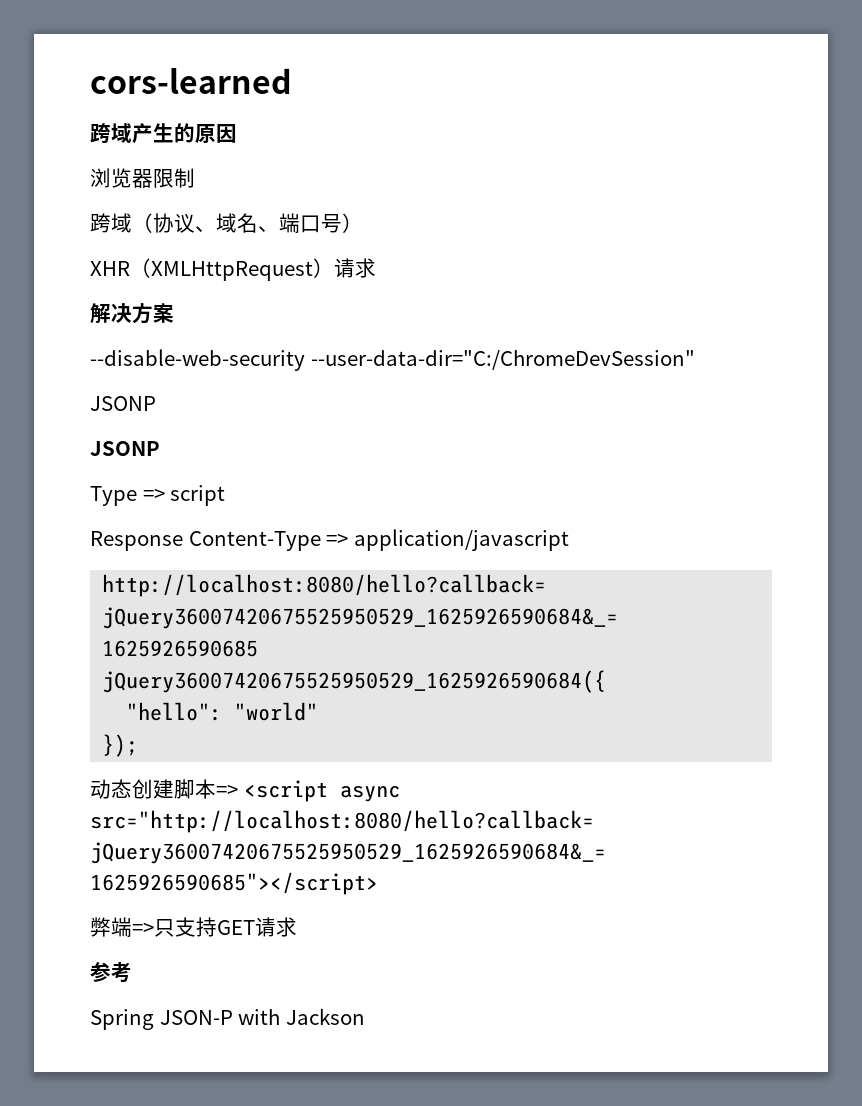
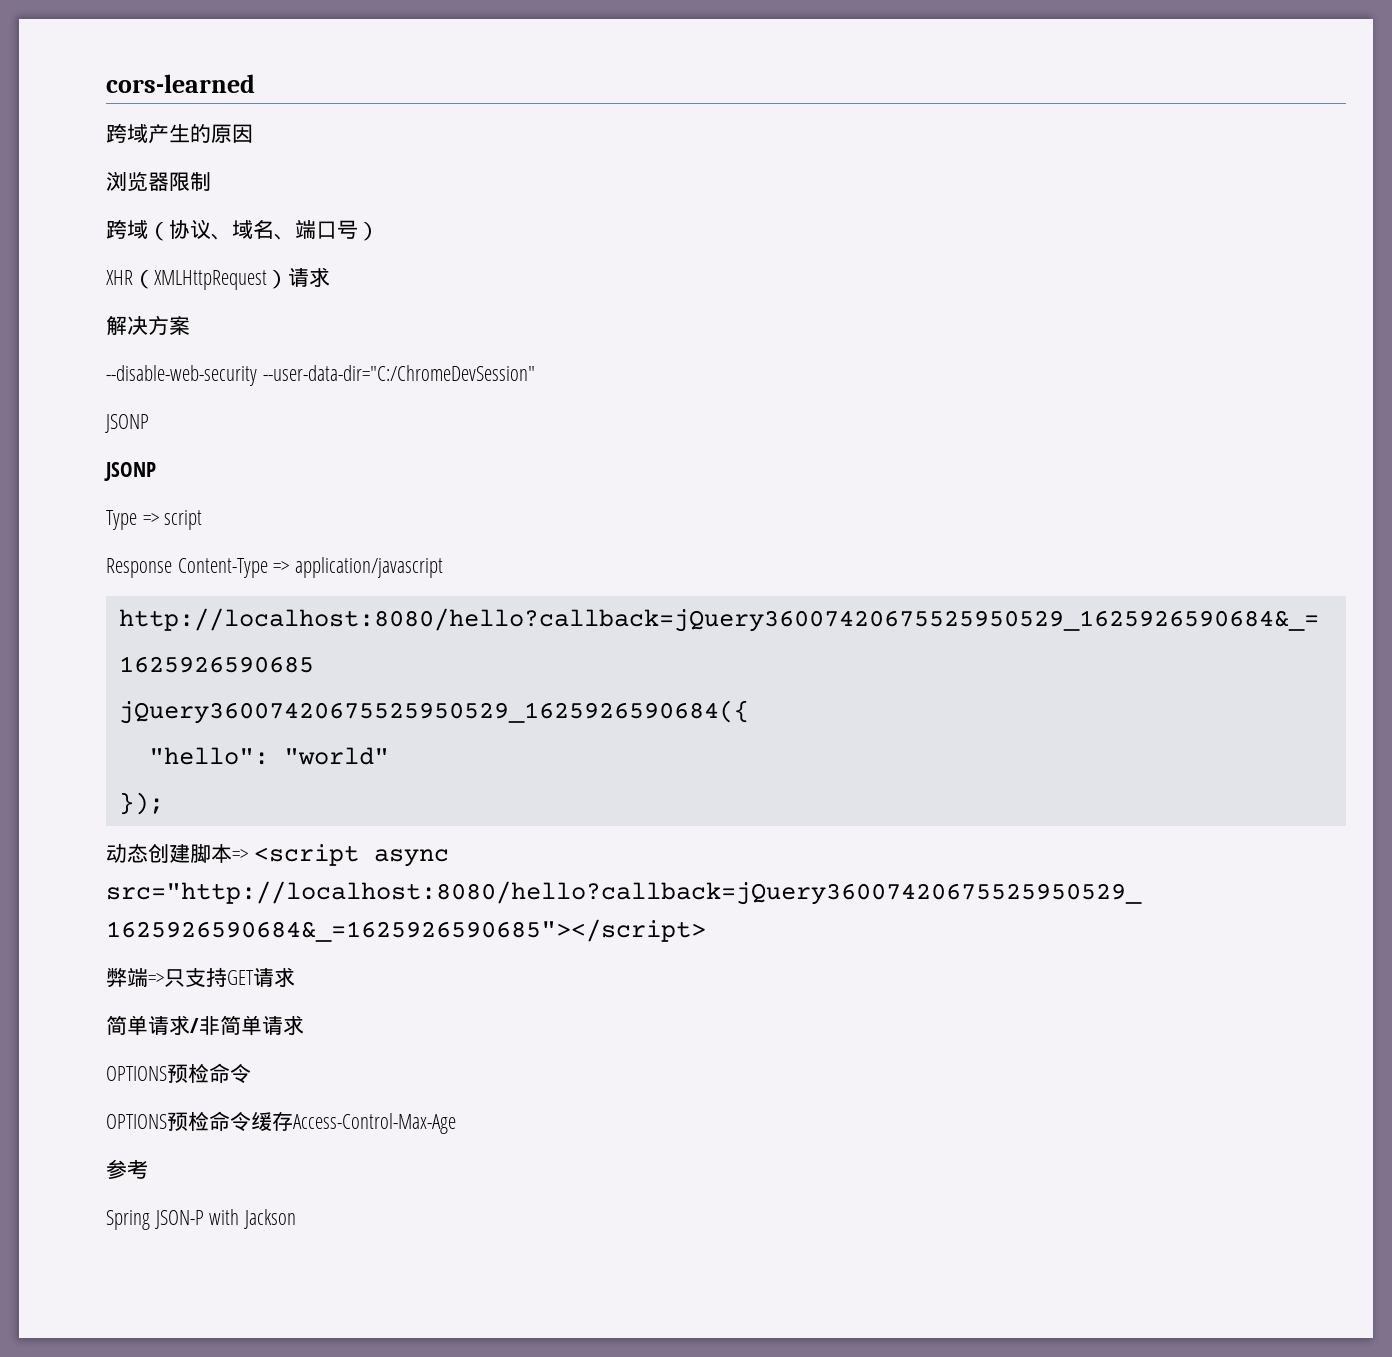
+ 简单请求/非简单请求
+ OPTIONS预检命令
+ OPTIONS预检命令缓存Access-Control-Max-Age

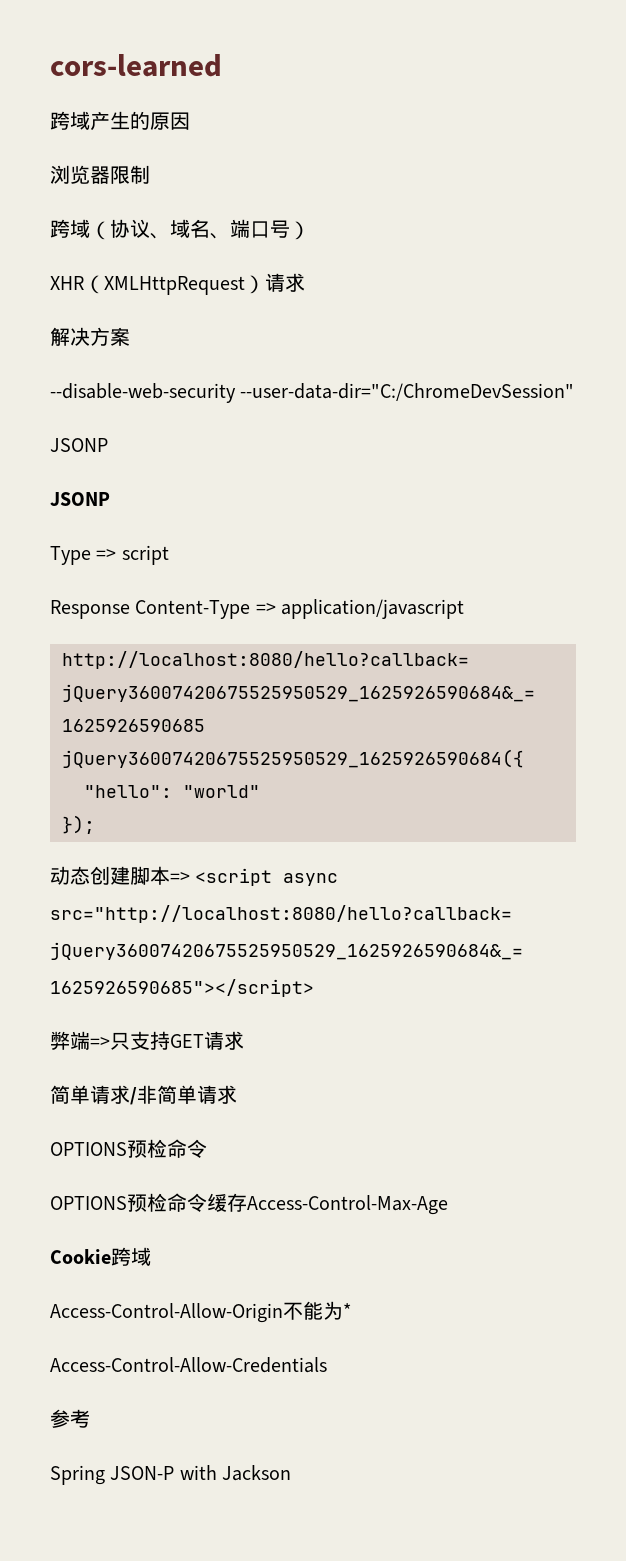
+ Cookie跨域
+ Access-Control-Allow-Origin不能为*
+ Access-Control-Allow-Credentials

